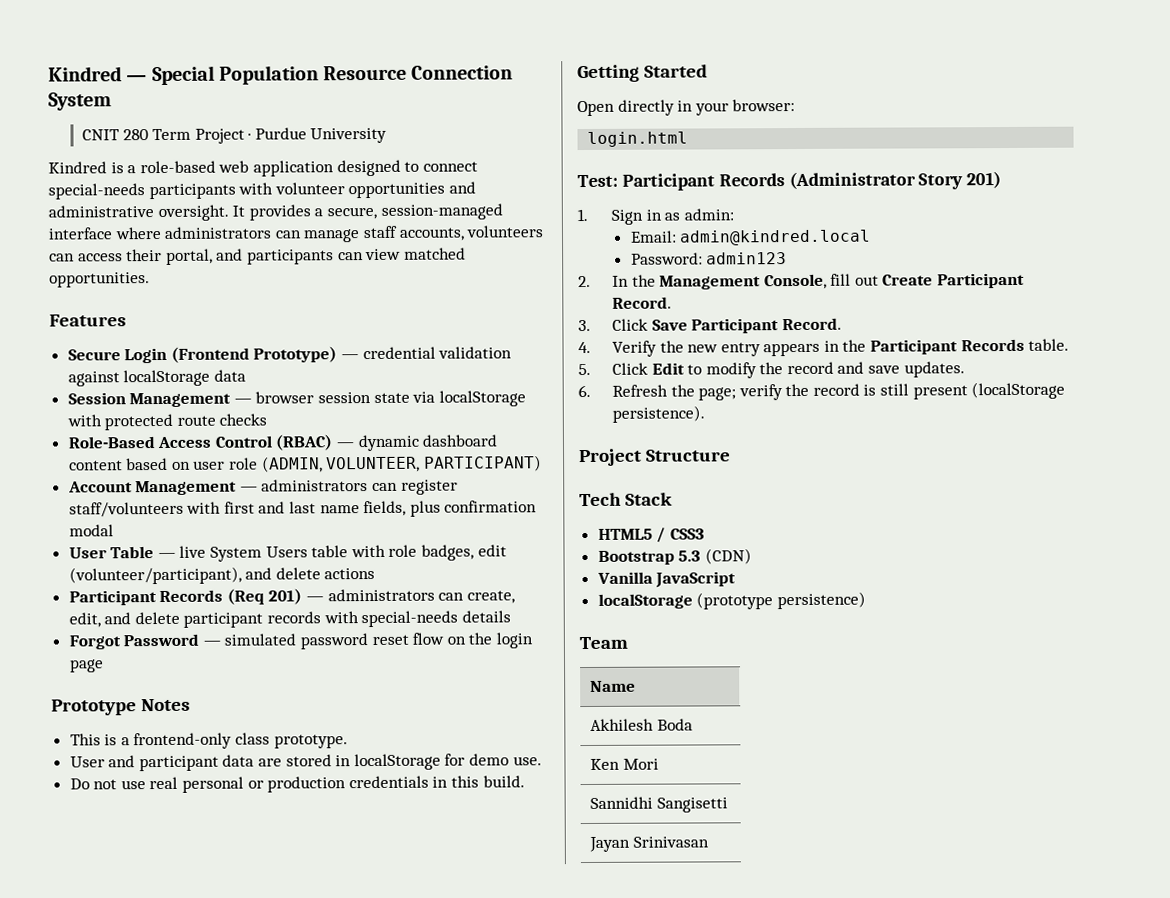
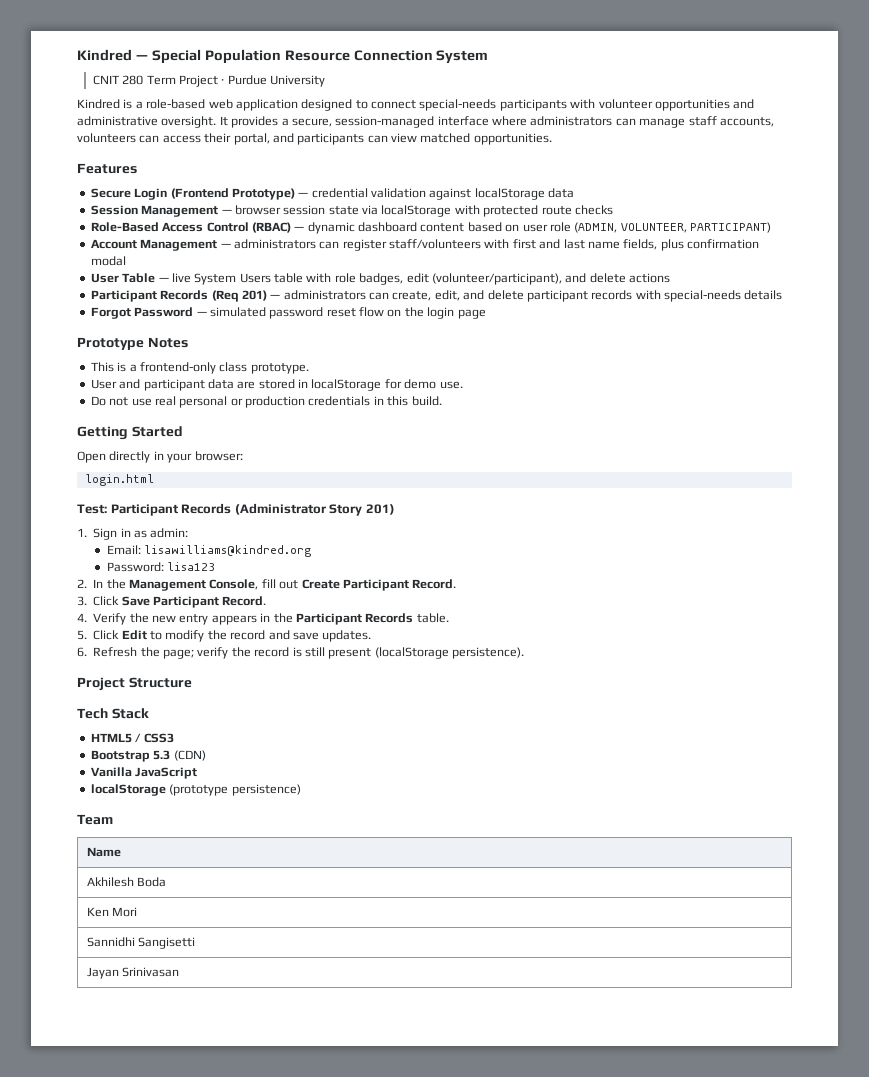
- Email: admin@kindred.local
+ Email: lisawilliams@kindred.org
- Password: admin123
+ Password: lisa123

